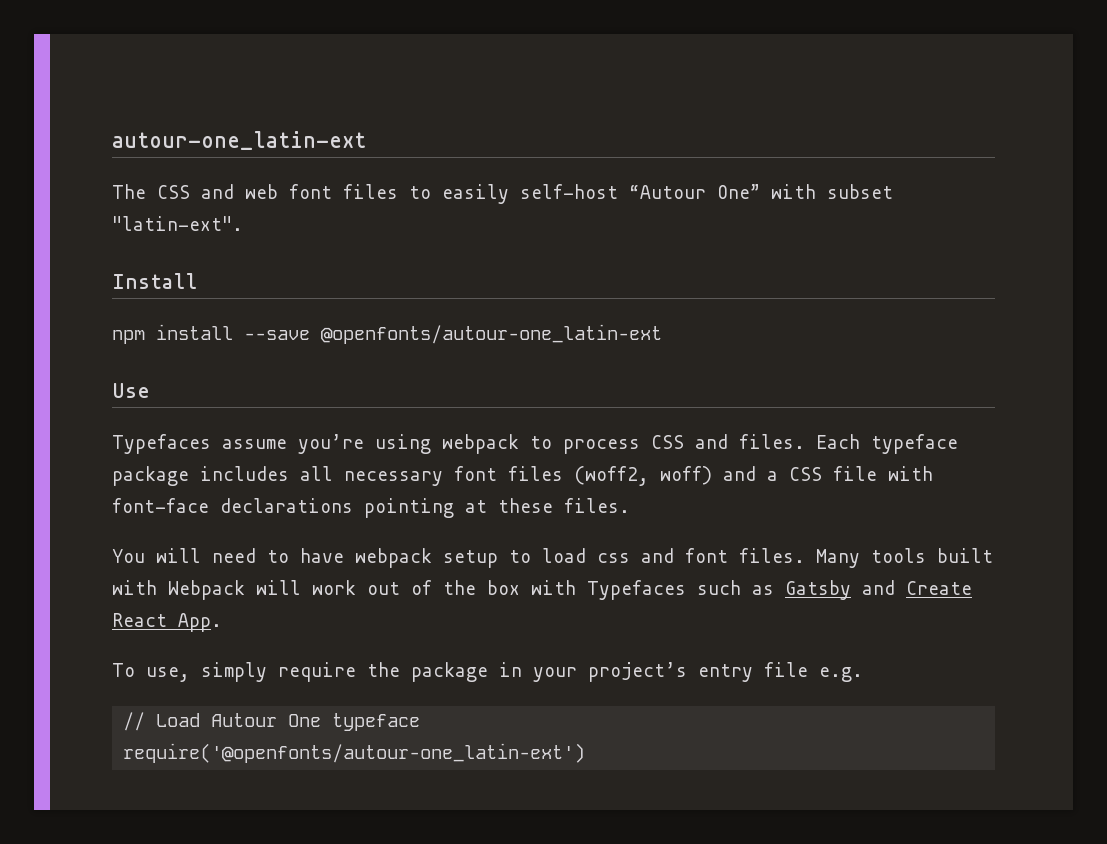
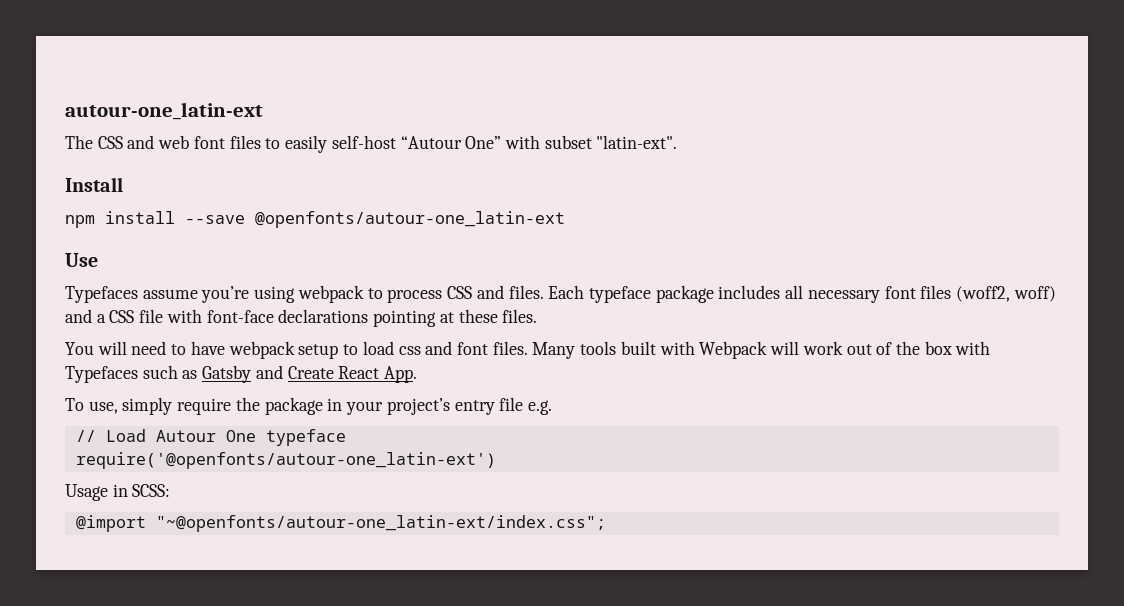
+ Usage in SCSS:
+ @import "~@openfonts/autour-one_latin-ext/index.css";

